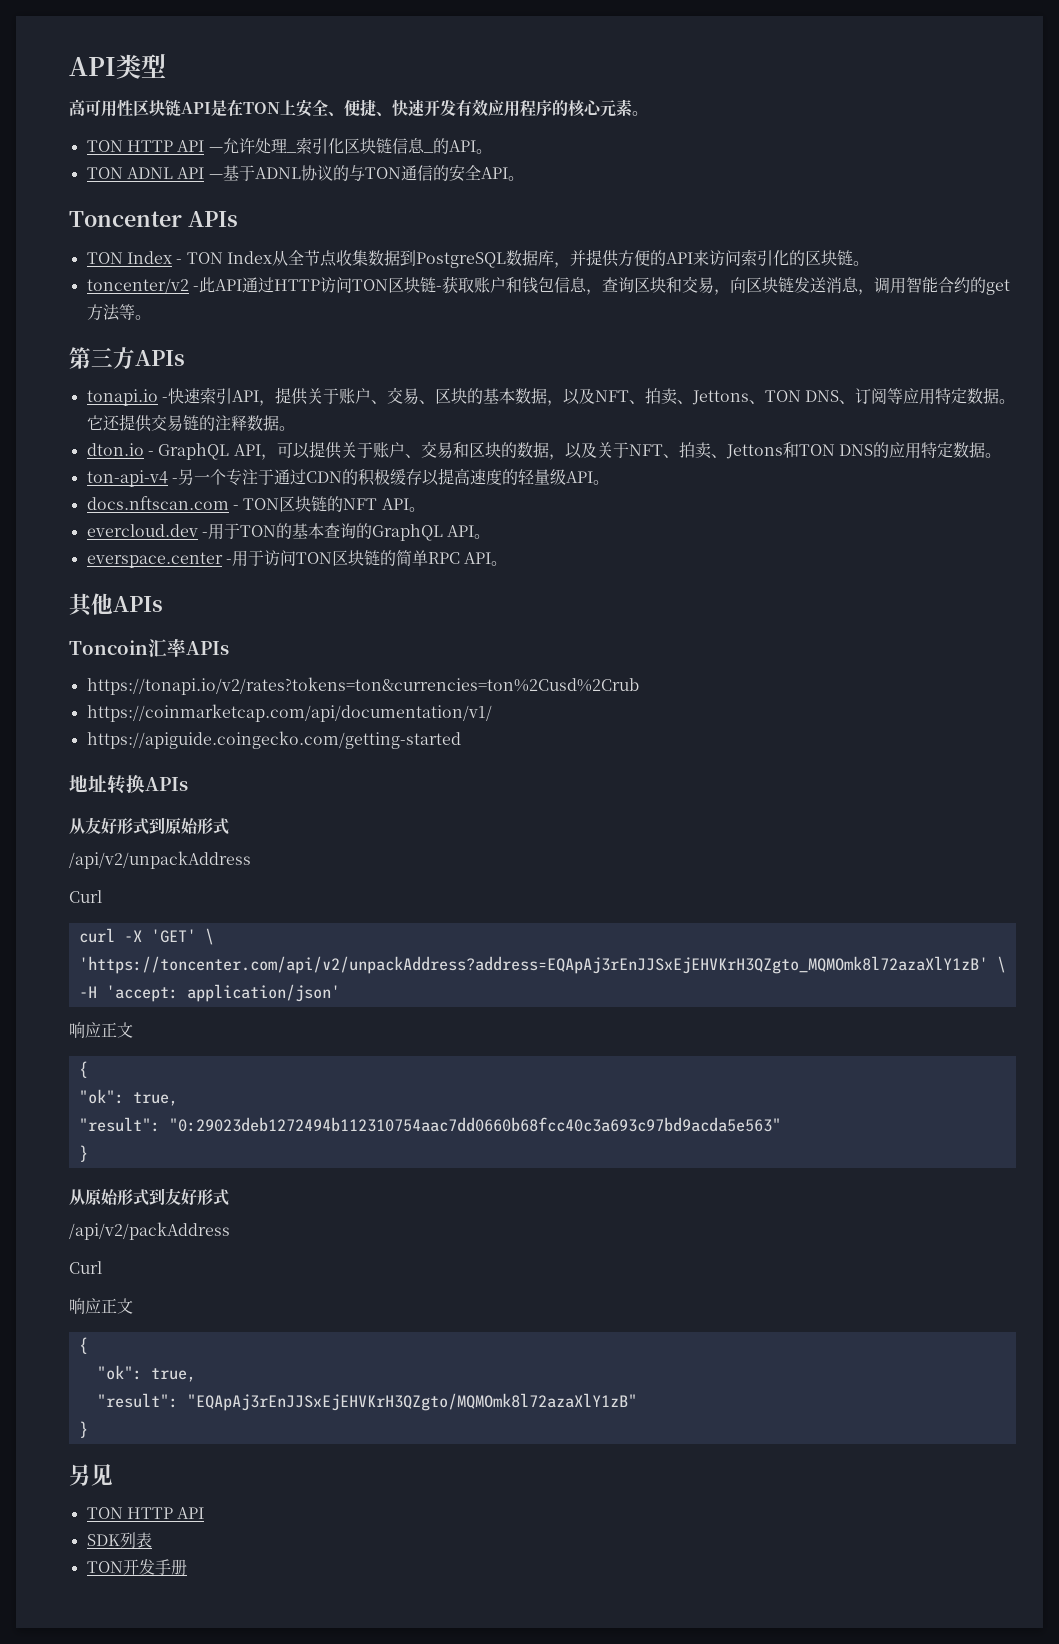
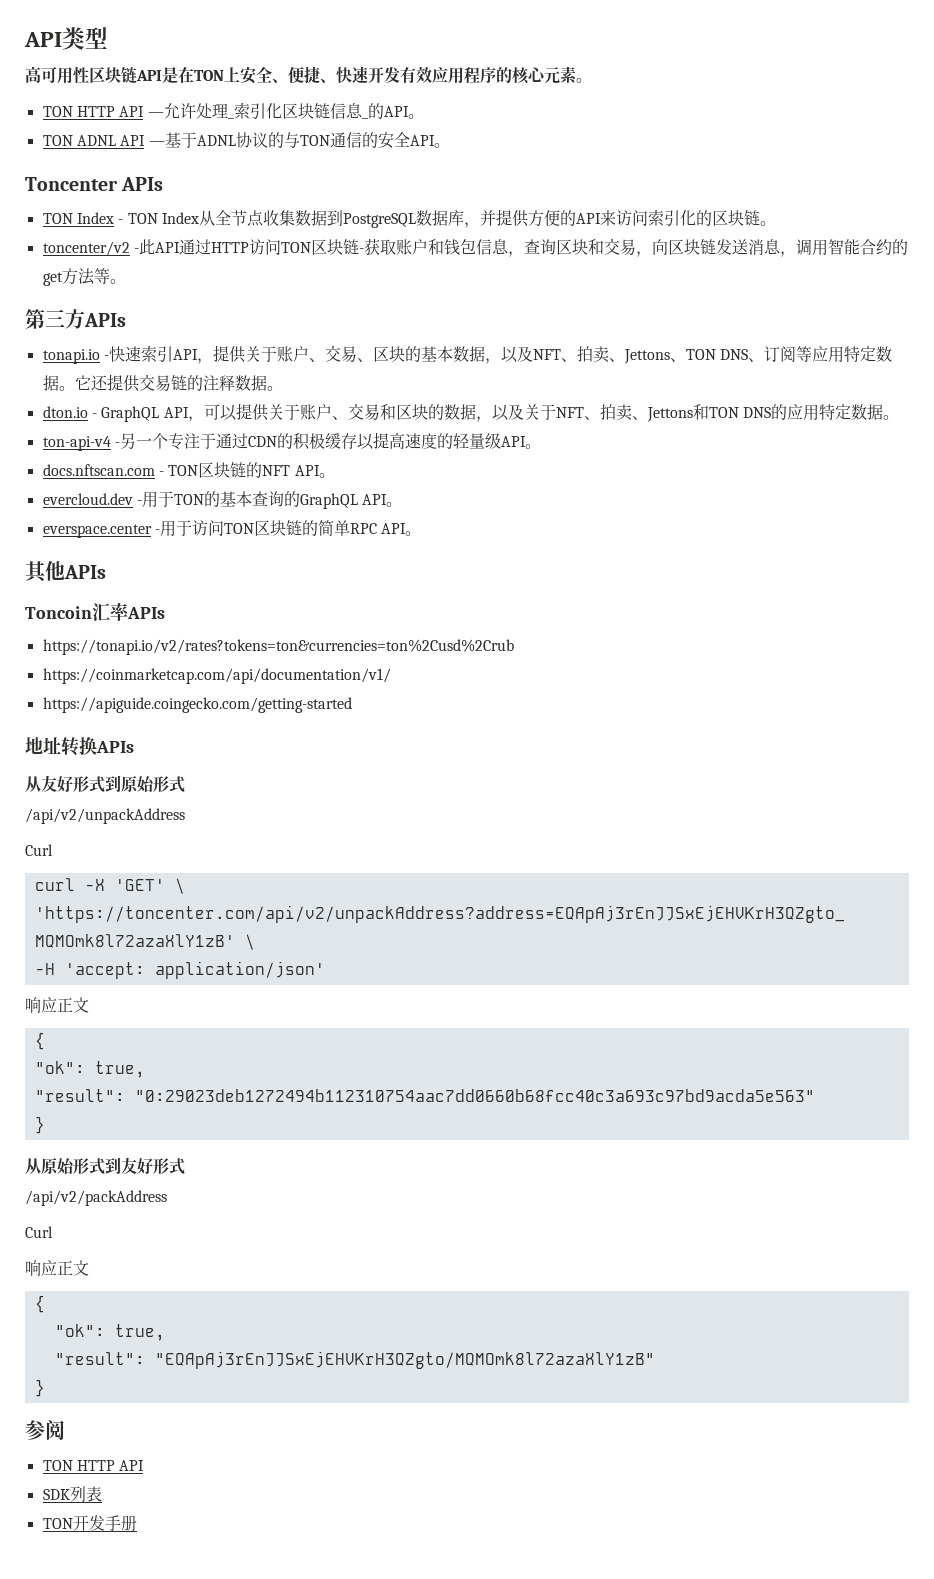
- 另见
+ 参阅

